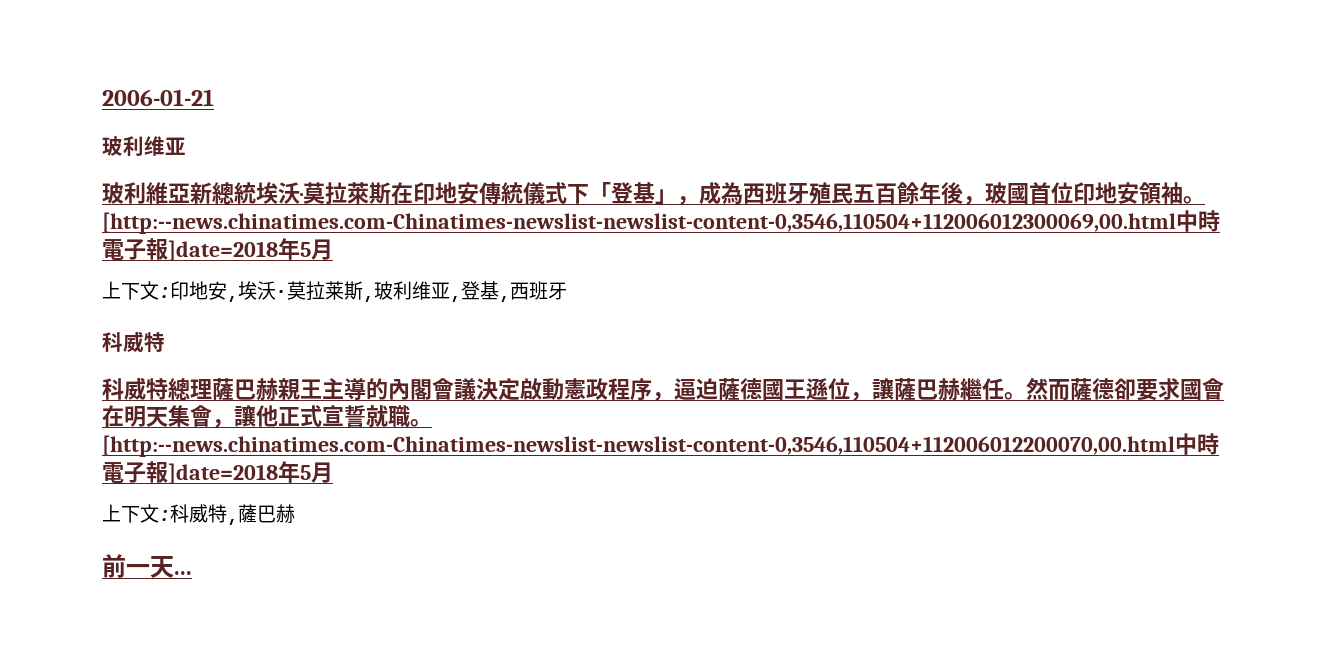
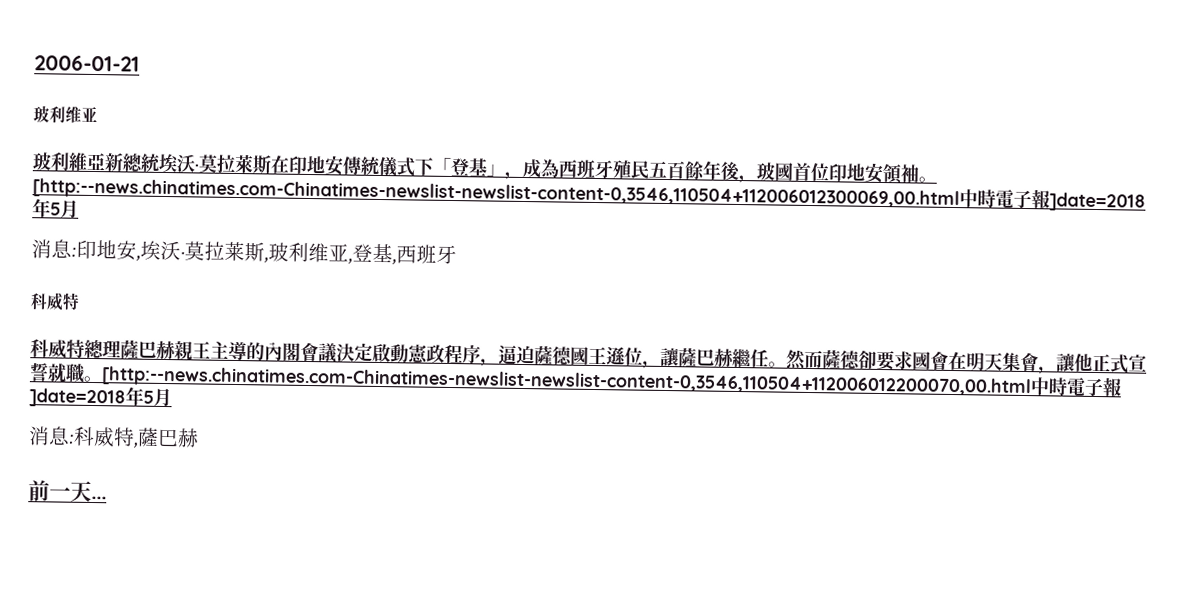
- 上下文:印地安,埃沃·莫拉莱斯,玻利维亚,登基,西班牙
+ 消息:印地安,埃沃·莫拉莱斯,玻利维亚,登基,西班牙
- 上下文:科威特,薩巴赫
+ 消息:科威特,薩巴赫

